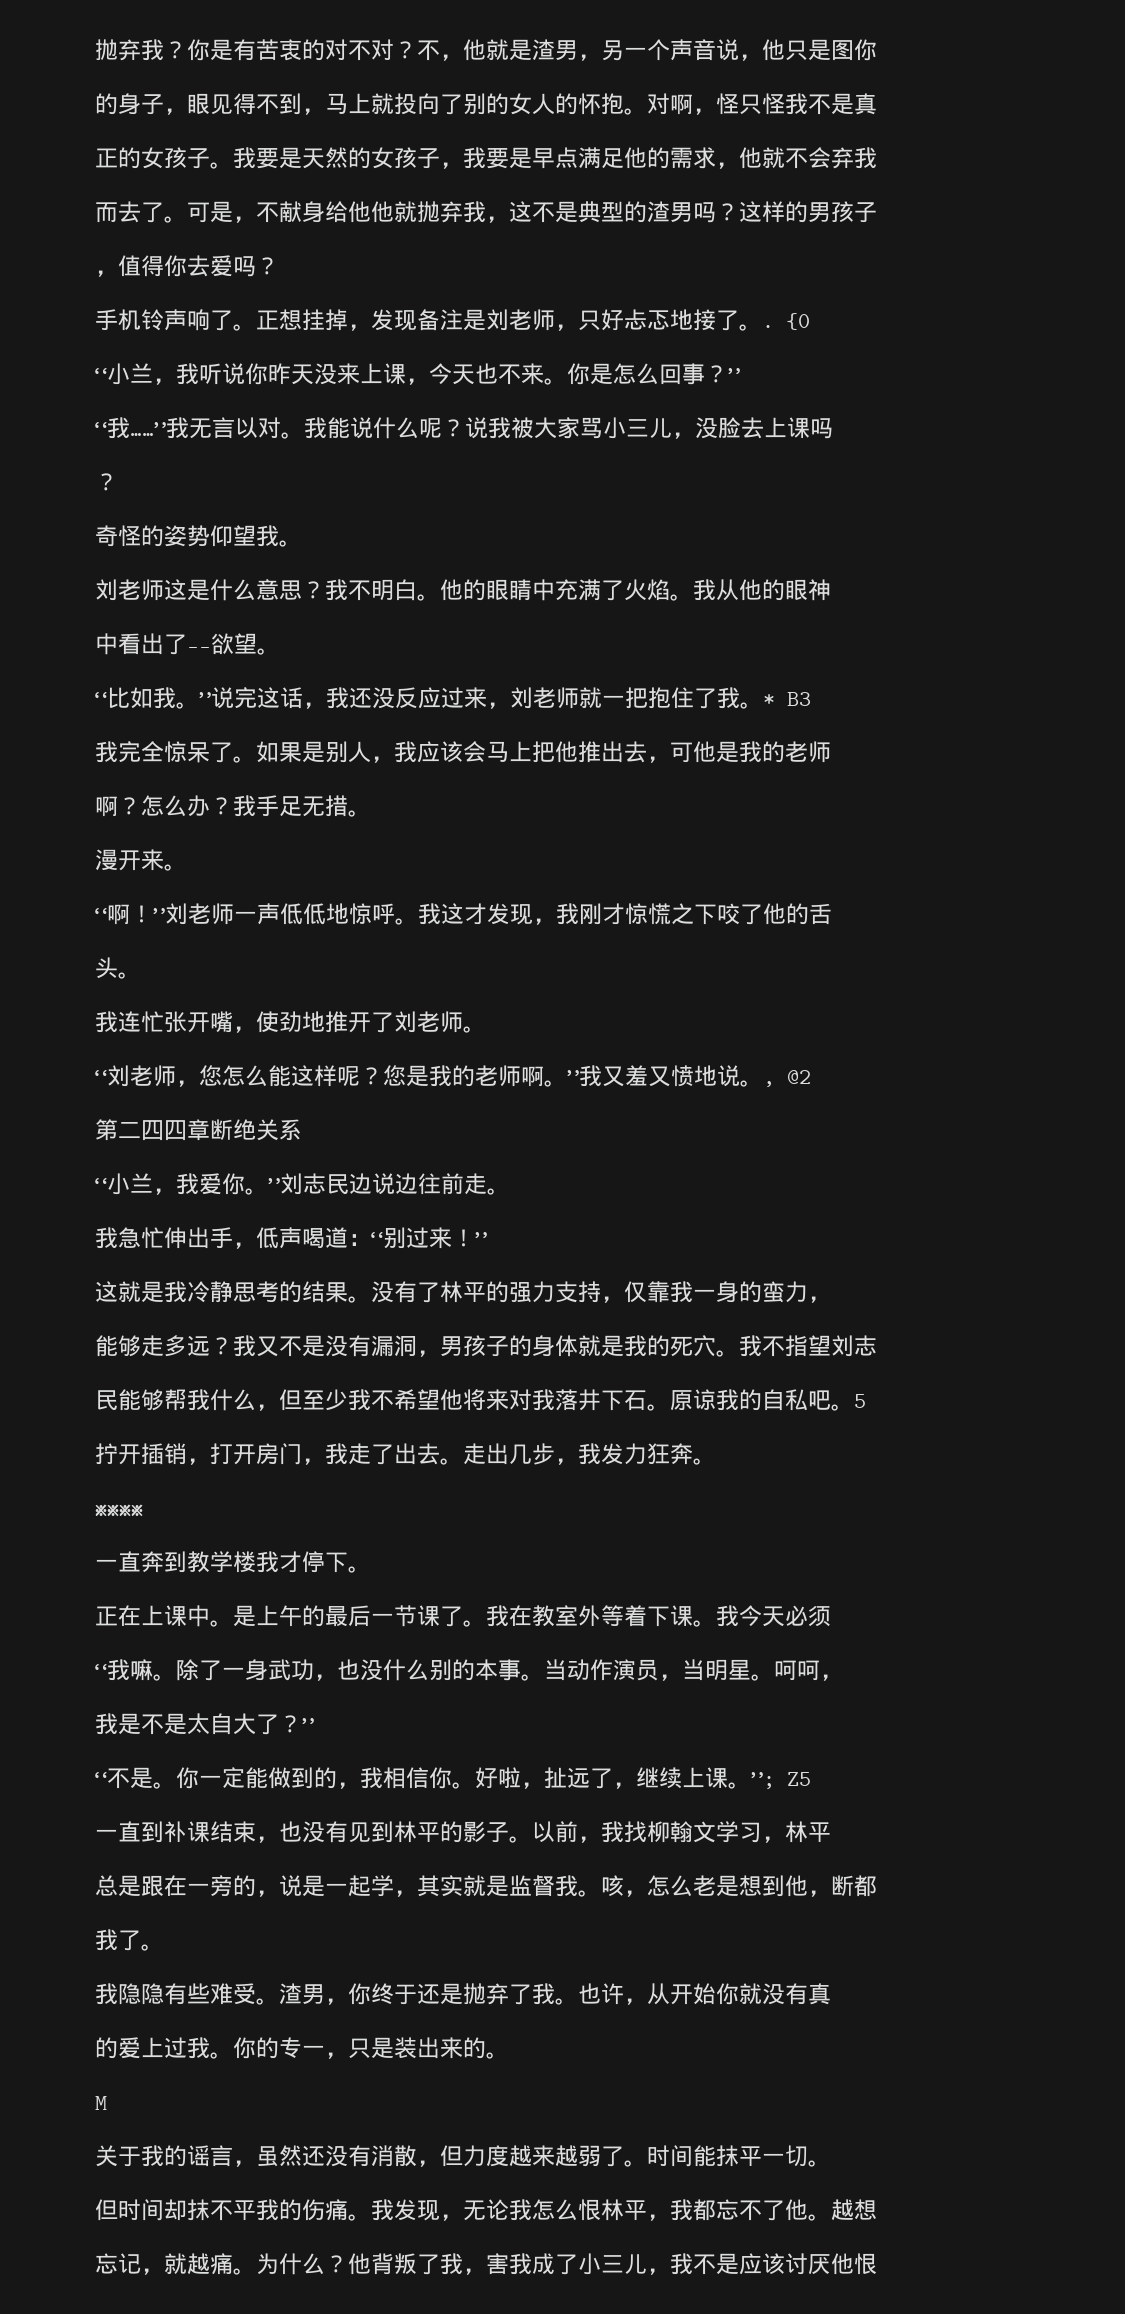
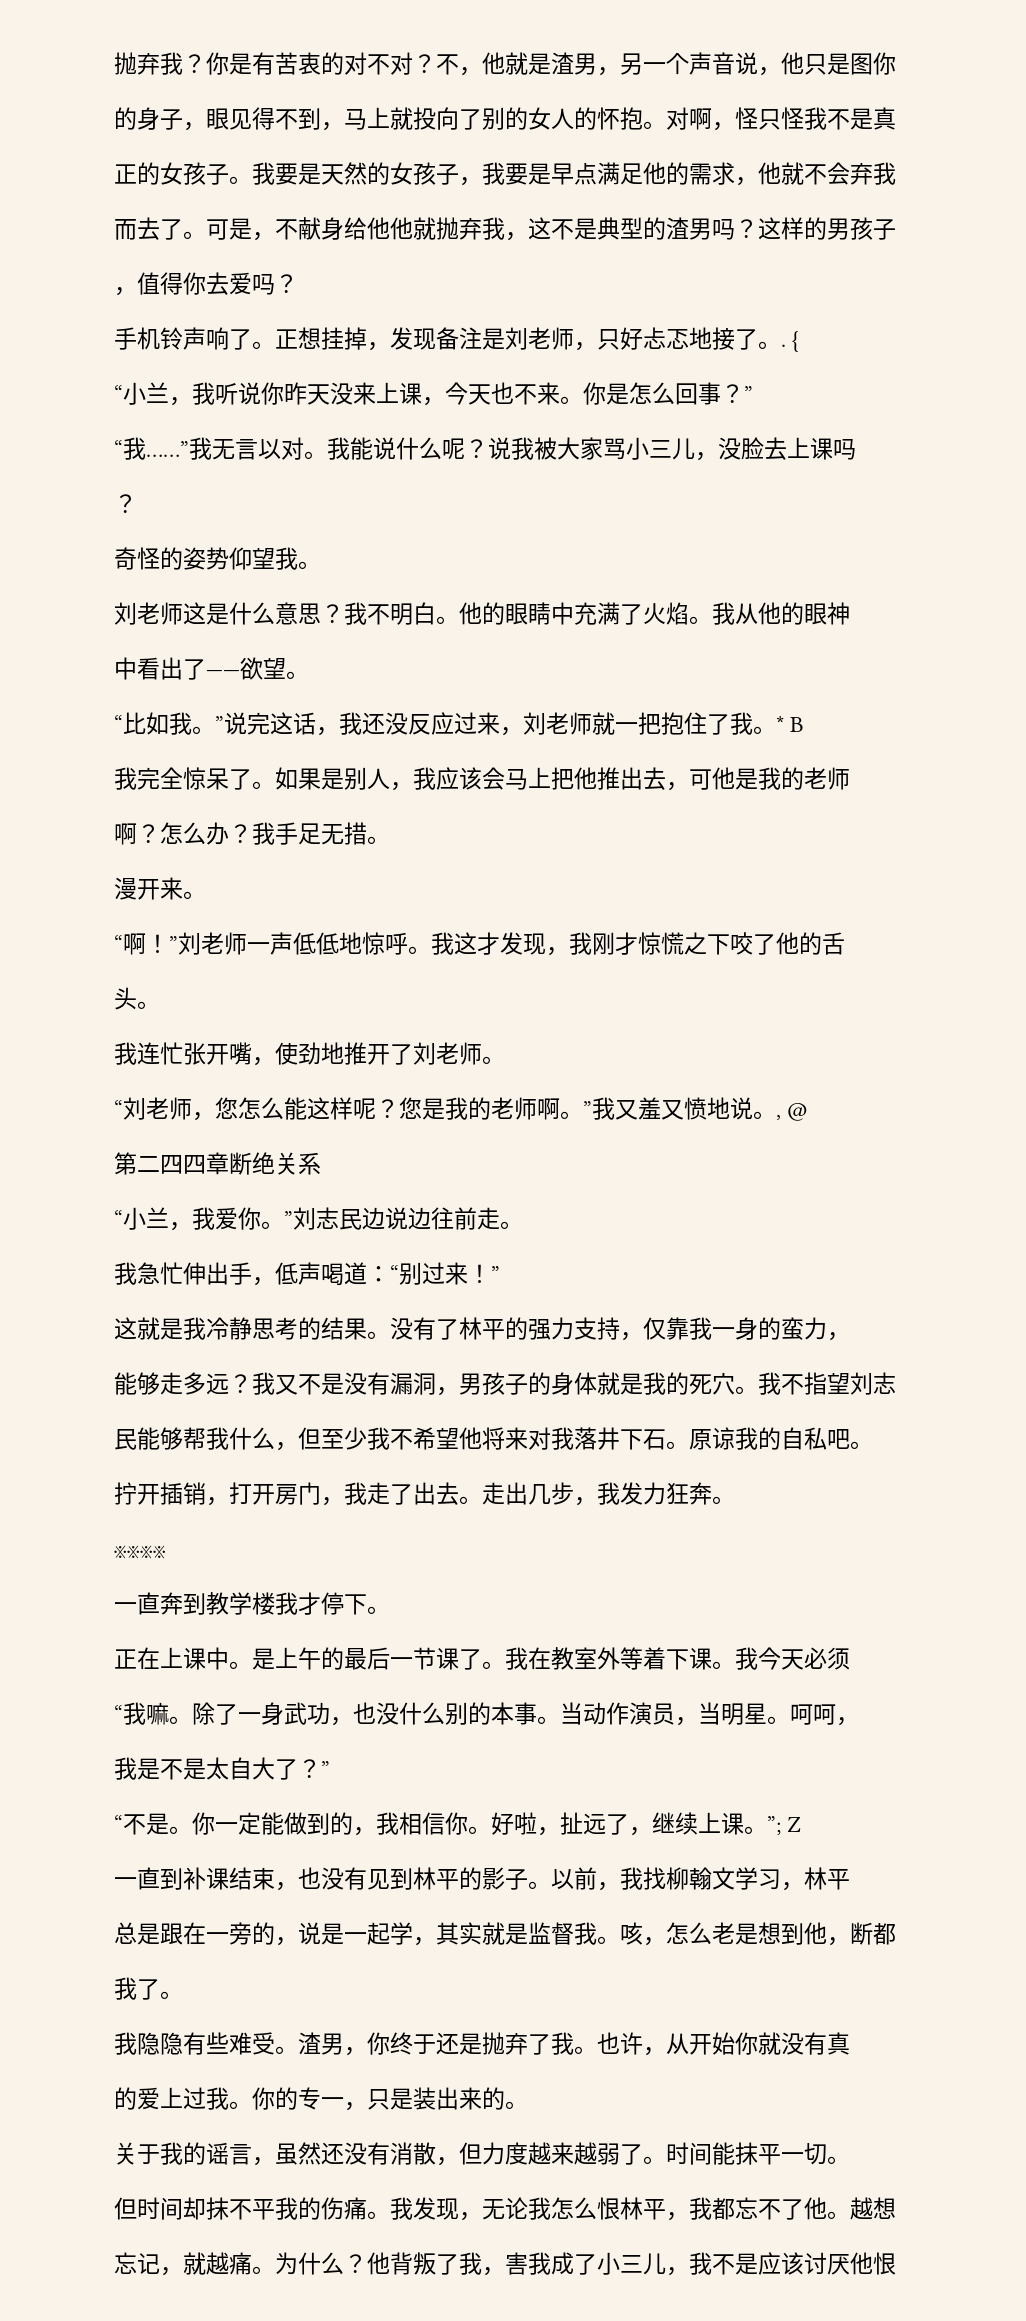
- {0
+ {
- * B3
+ * B
- 您是我的老师啊。”我又羞又愤地说。, @2
+ 您是我的老师啊。”我又羞又愤地说。, @
- 5
- 好啦，扯远了，继续上课。”; Z5
+ 好啦，扯远了，继续上课。”; Z
- M

